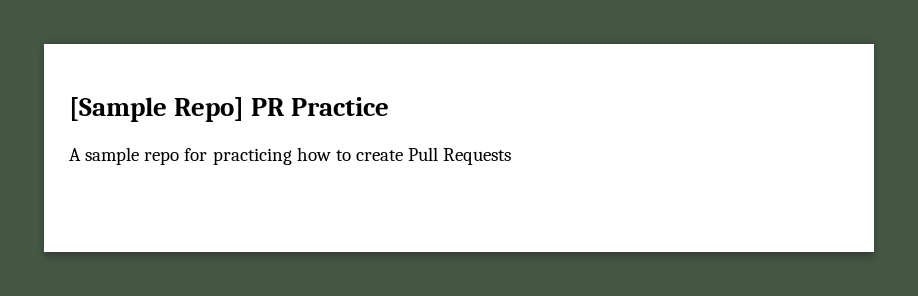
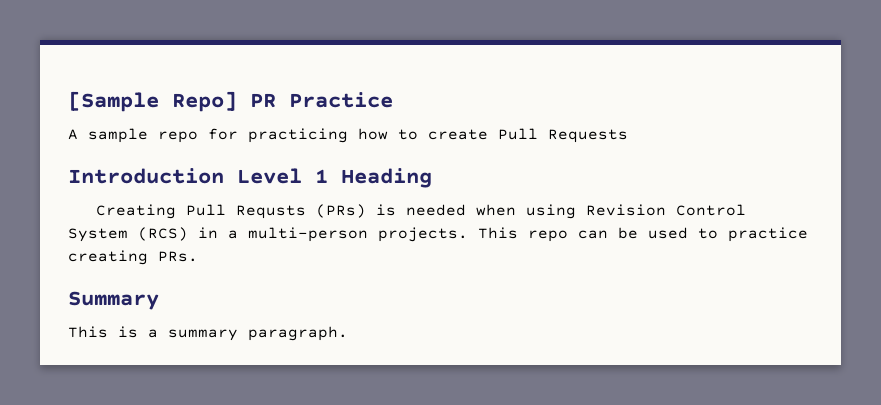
+ Introduction Level 1 Heading
+ Creating Pull Requsts (PRs) is needed when using Revision Control System (RCS) in a multi-person projects. This repo can be used to practice creating PRs.
+ Summary
+ This is a summary paragraph.

